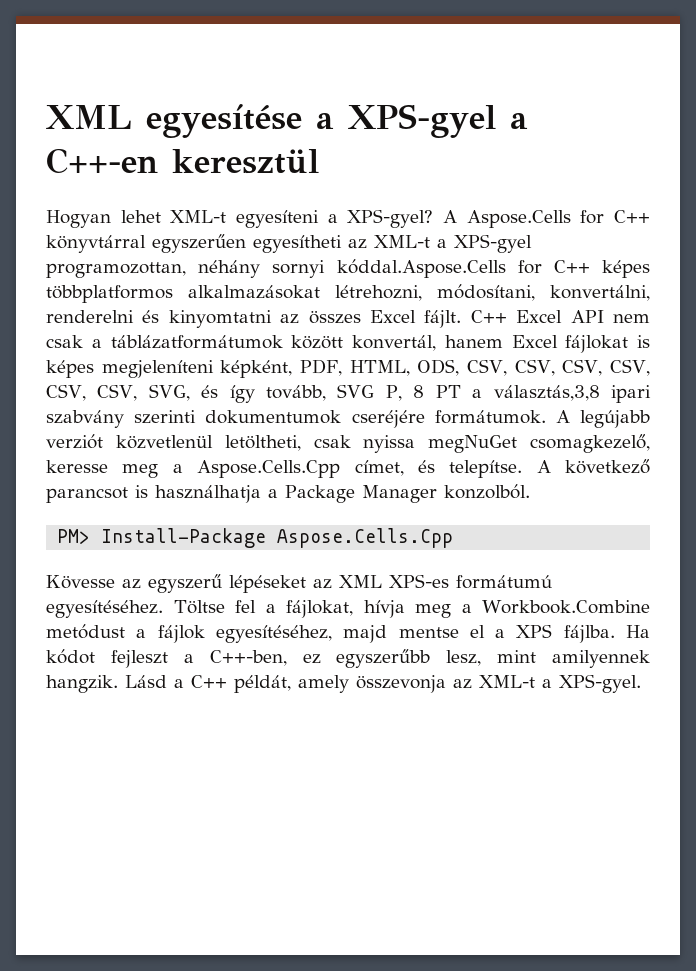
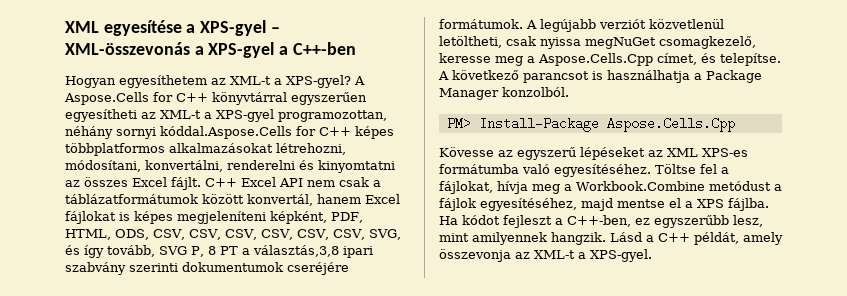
- XML egyesítése a XPS-gyel a C++-en keresztül
- Hogyan lehet XML-t egyesíteni a XPS-gyel?
+ XML egyesítése a XPS-gyel – XML-összevonás a XPS-gyel a C++-ben
+ Hogyan egyesíthetem az XML-t a XPS-gyel?
- Kövesse az egyszerű lépéseket az XML XPS-es formátumú egyesítéséhez.
+ Kövesse az egyszerű lépéseket az XML XPS-es formátumba való egyesítéséhez.

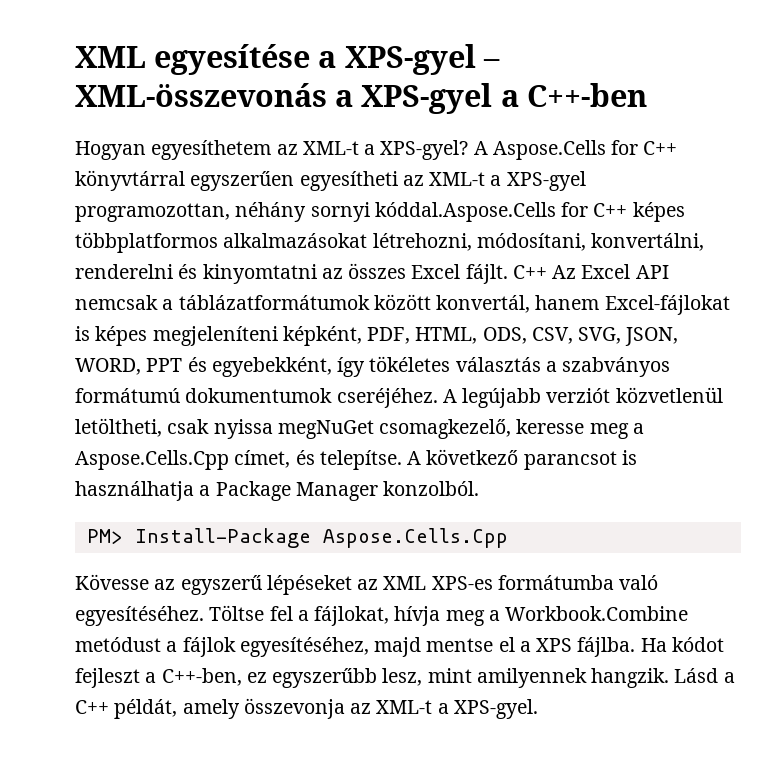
- C++ Excel API nem csak a táblázatformátumok között konvertál, hanem Excel fájlokat is képes megjeleníteni képként, PDF, HTML, ODS, CSV, CSV, CSV, CSV, CSV, CSV, SVG, és így tovább, SVG P, 8 PT a választás,3,8 ipari szabvány szerinti dokumentumok cseréjére formátumok.
+ C++ Az Excel API nemcsak a táblázatformátumok között konvertál, hanem Excel-fájlokat is képes megjeleníteni képként, PDF, HTML, ODS, CSV, SVG, JSON, WORD, PPT és egyebekként, így tökéletes választás a szabványos formátumú dokumentumok cseréjéhez.

